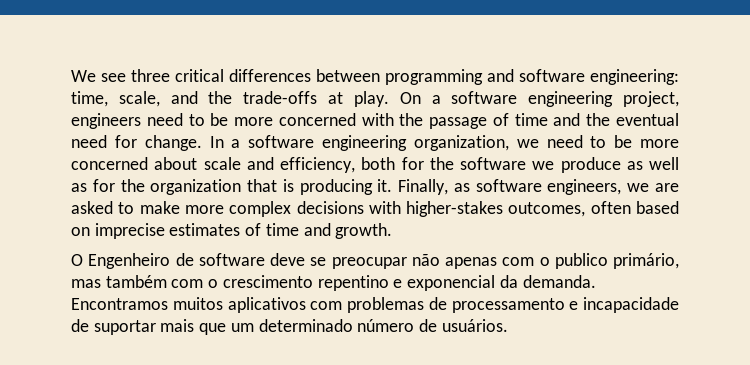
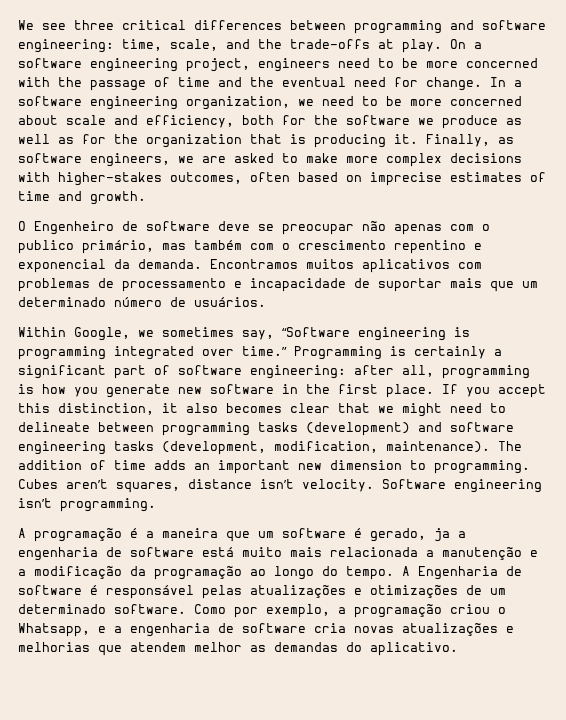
+ Within Google, we sometimes say, “Software engineering is programming integrated over time.” Programming is certainly a significant part of software engineering: after all, programming is how you generate new software in the first place. If you accept this distinction, it also becomes clear that we might need to delineate between programming tasks (development) and software engineering tasks (development, modification, maintenance). The addition of time adds an important new dimension to programming. Cubes aren’t squares, distance isn’t velocity. Software engineering isn’t programming.
+ A programação é a maneira que um software é gerado, ja a engenharia de software está muito mais relacionada a manutenção e a modificação da programação ao longo do tempo. A Engenharia de software é responsável pelas atualizações e otimizações de um determinado software. Como por exemplo, a programação criou o Whatsapp, e a engenharia de software cria novas atualizações e melhorias que atendem melhor as demandas do aplicativo.

